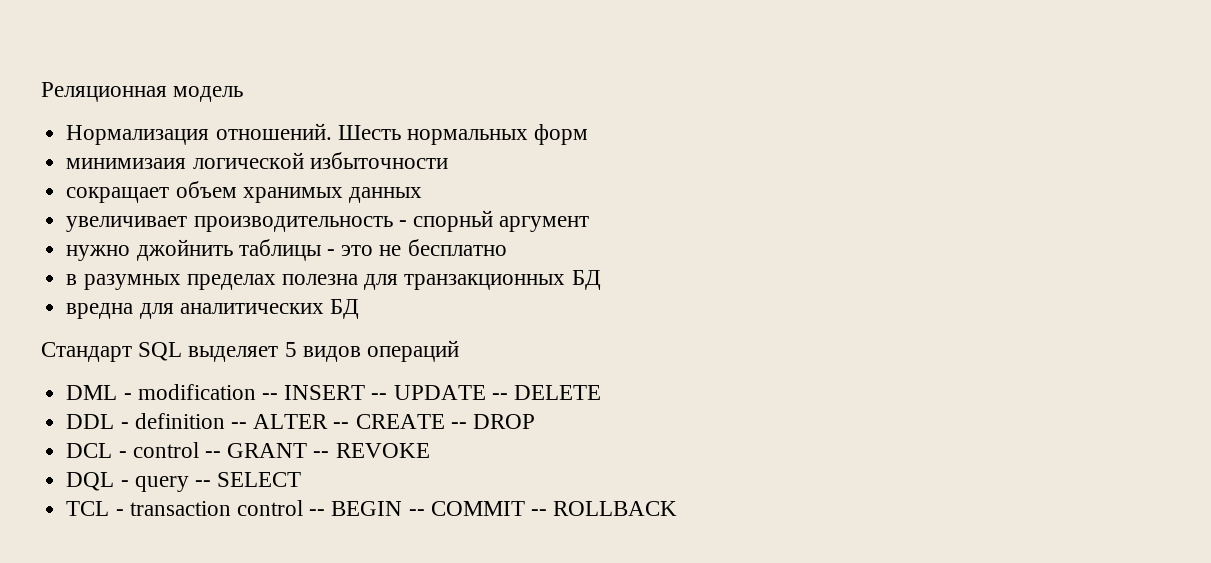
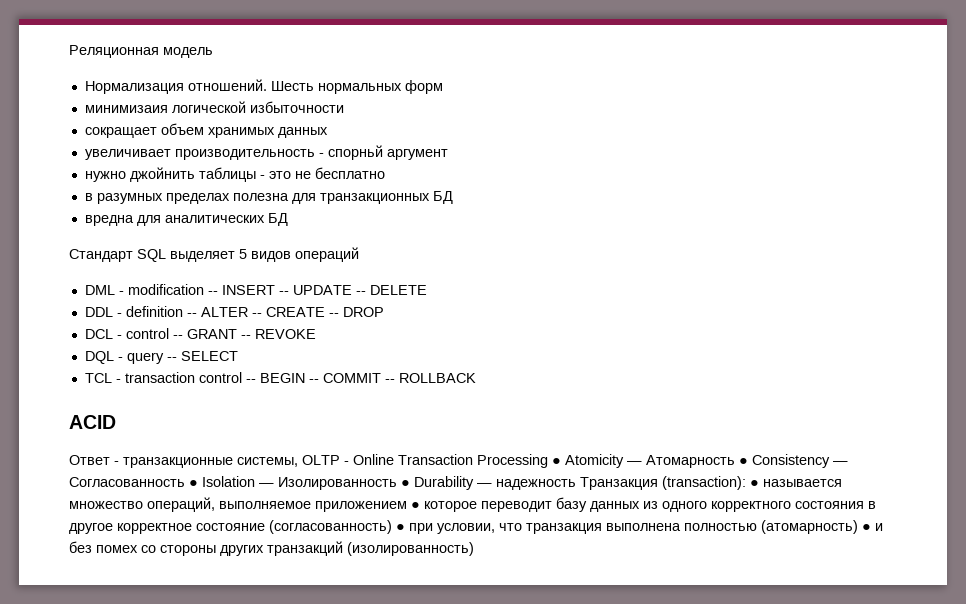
+ ACID
+ Ответ - транзакционные системы, OLTP - Online Transaction Processing ● Atomicity — Атомарность ● Consistency — Согласованность ● Isolation — Изолированность ● Durability — надежность Транзакция (transaction): ● называется множество операций, выполняемое приложением ● которое переводит базу данных из одного корректного состояния в другое корректное состояние (согласованность) ● при условии, что транзакция выполнена полностью (атомарность) ● и без помех со стороны других транзакций (изолированность)

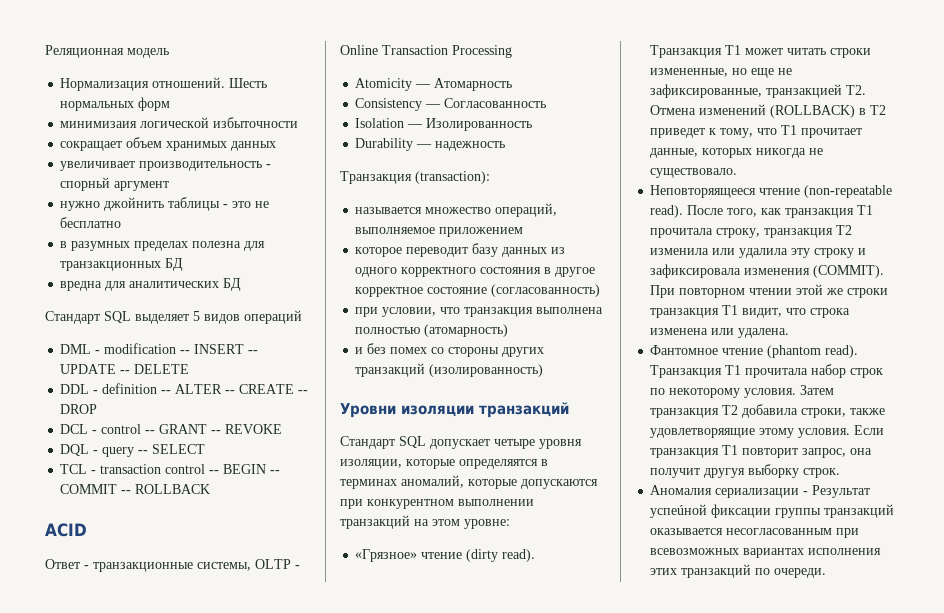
- Ответ - транзакционные системы, OLTP - Online Transaction Processing ● Atomicity — Атомарность ● Consistency — Согласованность ● Isolation — Изолированность ● Durability — надежность Транзакция (transaction): ● называется множество операций, выполняемое приложением ● которое переводит базу данных из одного корректного состояния в другое корректное состояние (согласованность) ● при условии, что транзакция выполнена полностью (атомарность) ● и без помех со стороны других транзакций (изолированность)
+ Ответ - транзакционные системы, OLTP - Online Transaction Processing
+ Atomicity — Атомарность
+ Consistency — Согласованность
+ Isolation — Изолированность
+ Durability — надежность
+ Транзакция (transaction):
+ называется множество операций, выполняемое приложением
+ которое переводит базу данных из одного корректного состояния в другое корректное состояние (согласованность)
+ при условии, что транзакция выполнена полностью (атомарность)
+ и без помех со стороны других транзакций (изолированность)
+ Уровни изоляции транзакций
+ Стандарт SQL допускает четыре уровня изоляции, которые определяятся в терминах аномалий, которые допускаются при конкурентном выполнении транзакций на этом уровне:
+ «Грязное» чтение (dirty read). Транзакция T1 может читать строки измененные, но еще не зафиксированные, транзакцией T2. Отмена изменений (ROLLBACK) в T2 приведет к тому, что T1 прочитает данные, которых никогда не существовало.
+ Неповторяящееся чтение (non-repeatable read). После того, как транзакция T1 прочитала строку, транзакция T2 изменила или удалила эту строку и зафиксировала изменения (COMMIT). При повторном чтении этой же строки транзакция T1 видит, что строка изменена или удалена.
+ Фантомное чтение (phantom read). Транзакция T1 прочитала набор строк по некоторому условия. Затем транзакция T2 добавила строки, также удовлетворяящие этому условия. Если транзакция T1 повторит запрос, она получит другуя выборку строк.
+ Аномалия сериализации - Результат успеúной фиксации группы транзакций оказывается несогласованным при всевозможных вариантах исполнения этих транзакций по очереди.

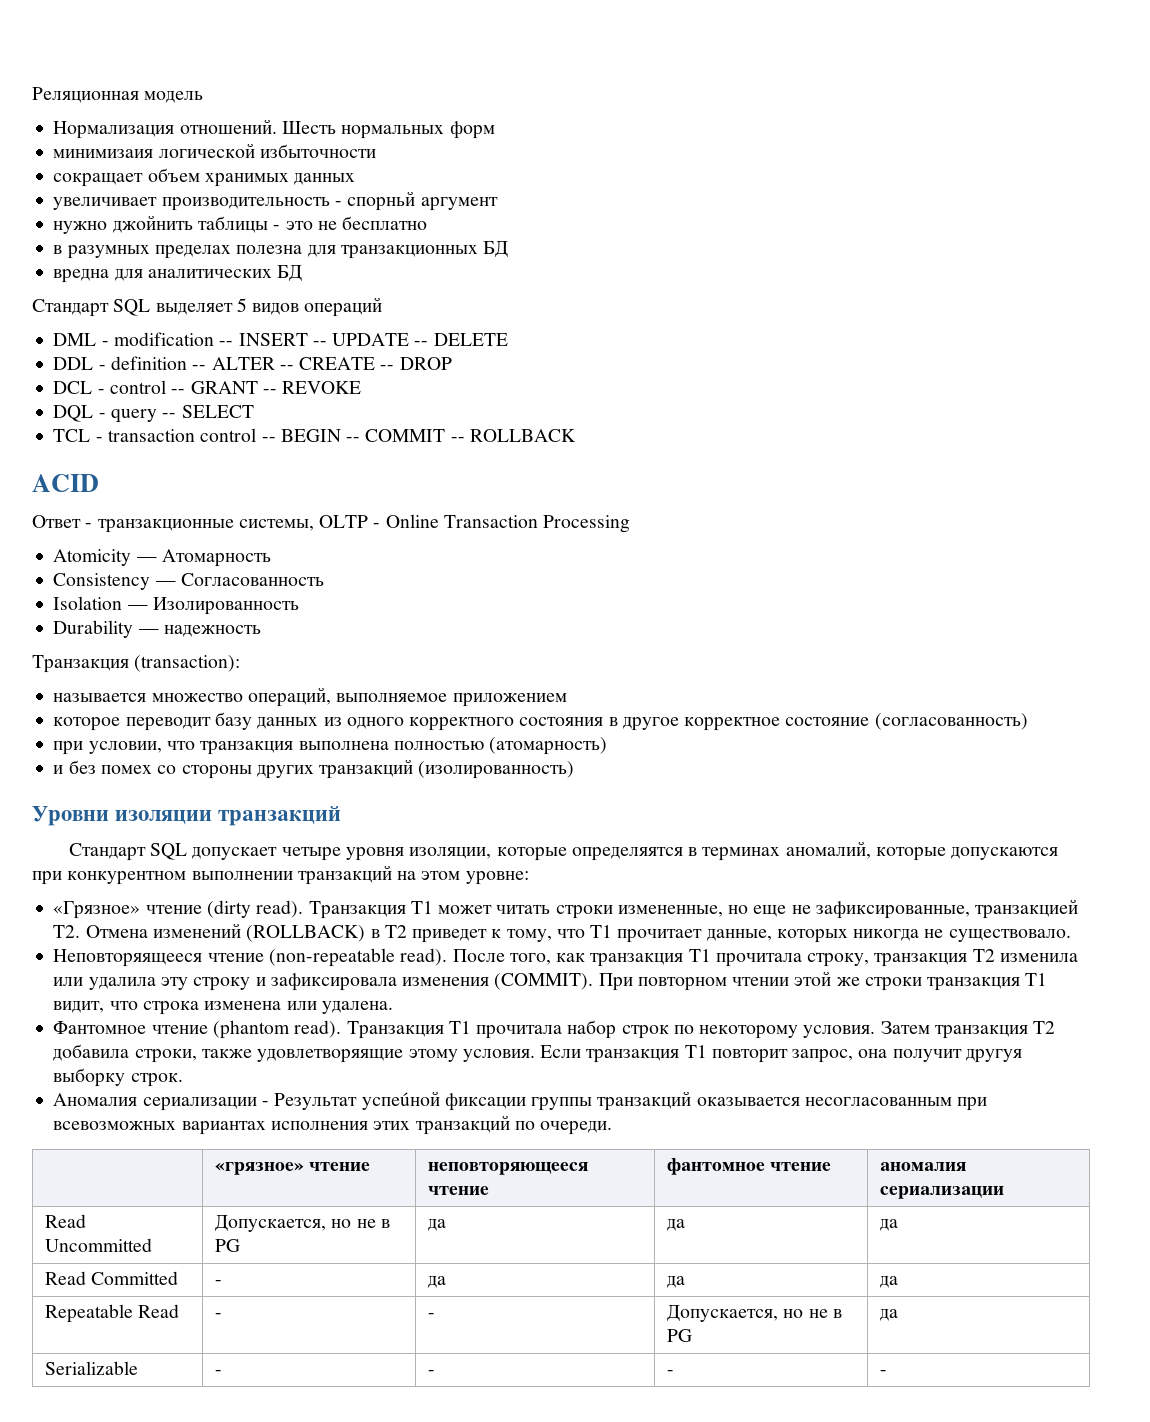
+ | «грязное» чтение | неповторяющееся чтение | фантомное чтение | аномалия сериализации
+ Read Uncommitted | Допускается, но не в PG | да | да | да
+ Read Сommitted | - | да | да | да
+ Repeatable Read | - | - | Допускается, но не в PG | да
+ Serializable | - | - | - | -

